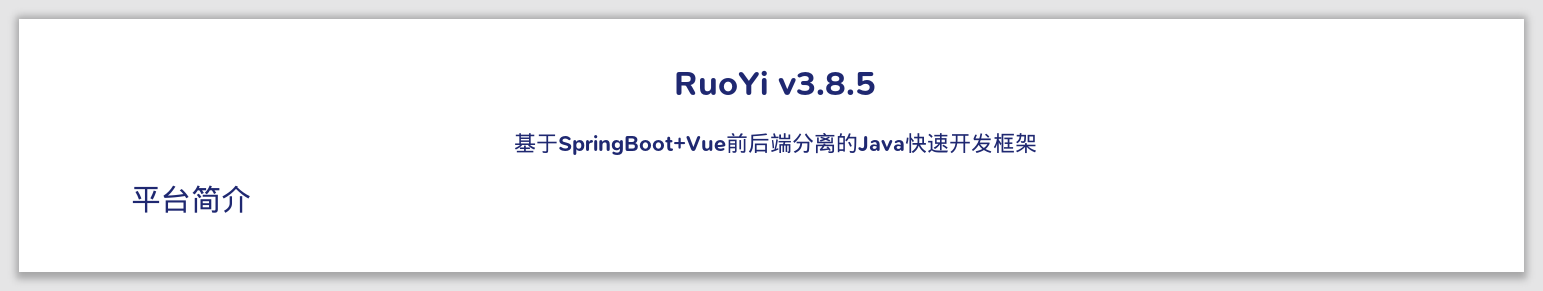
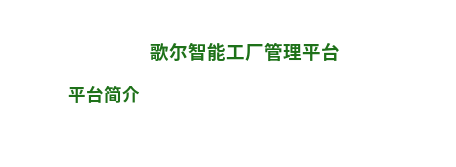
- RuoYi v3.8.5
- 基于SpringBoot+Vue前后端分离的Java快速开发框架
+ 歌尔智能工厂管理平台

